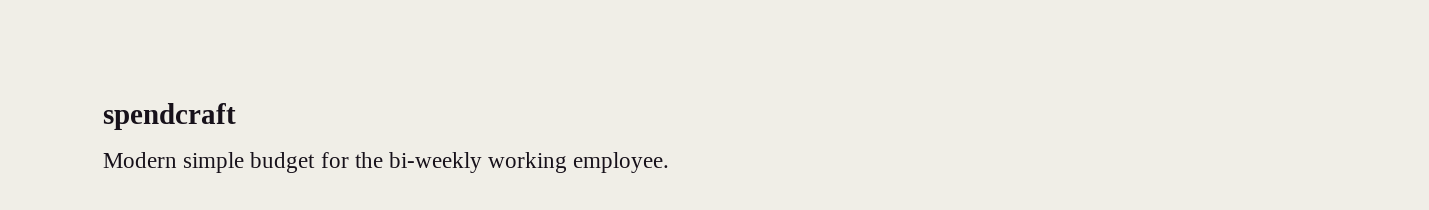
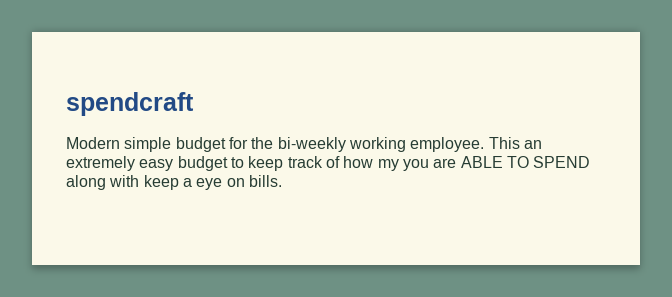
+ This an extremely easy budget to keep track of how my you are ABLE TO SPEND along with keep a eye on bills.

